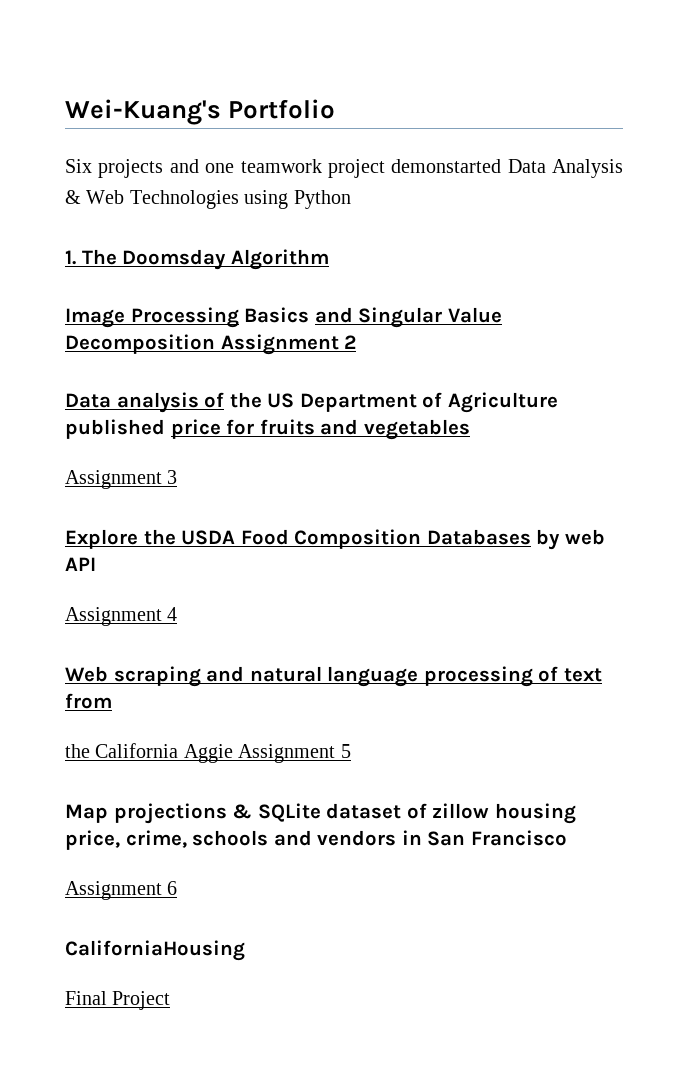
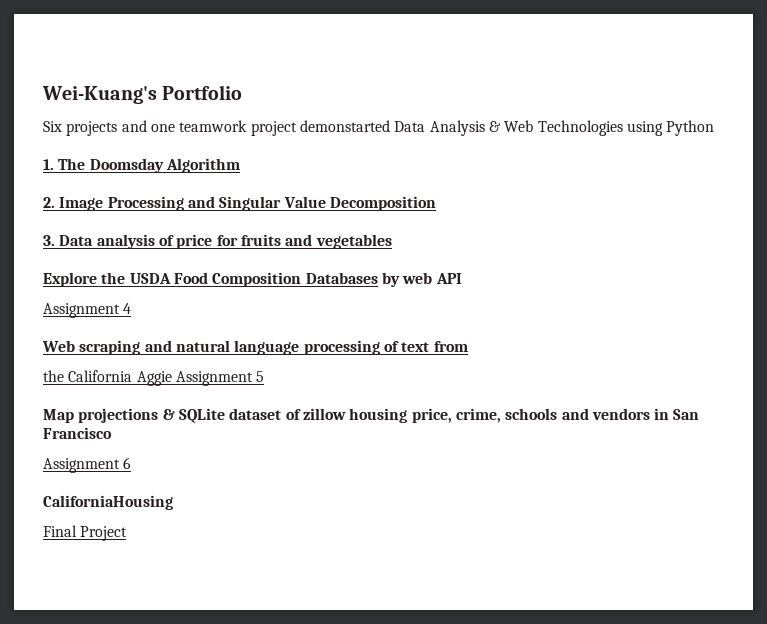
- Image Processing Basics and Singular Value Decomposition Assignment 2
- Data analysis of the US Department of Agriculture published price for fruits and vegetables
+ 2. Image Processing and Singular Value Decomposition
+ 3. Data analysis of price for fruits and vegetables
- Assignment 3

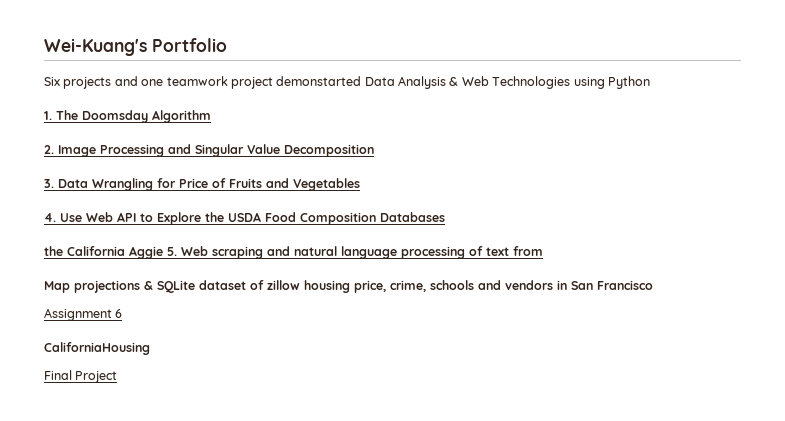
- 3. Data analysis of price for fruits and vegetables
- Explore the USDA Food Composition Databases by web API
- Assignment 4
- Web scraping and natural language processing of text from
+ 3. Data Wrangling for Price of Fruits and Vegetables
+ 4. Use Web API to Explore the USDA Food Composition Databases
+ the California Aggie 5. Web scraping and natural language processing of text from
- the California Aggie Assignment 5

